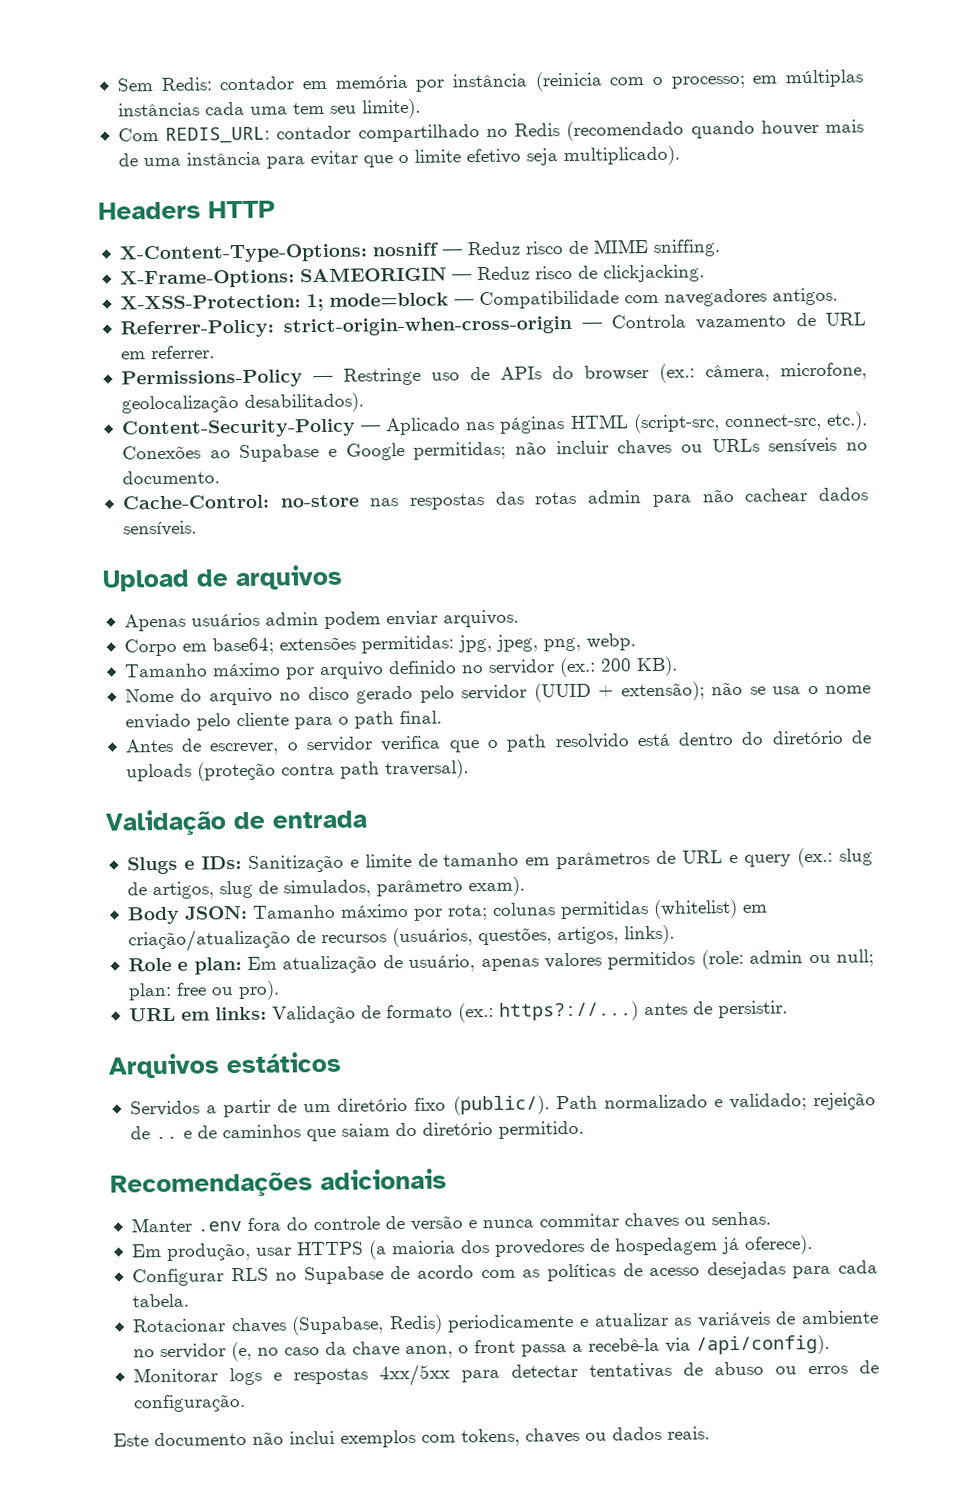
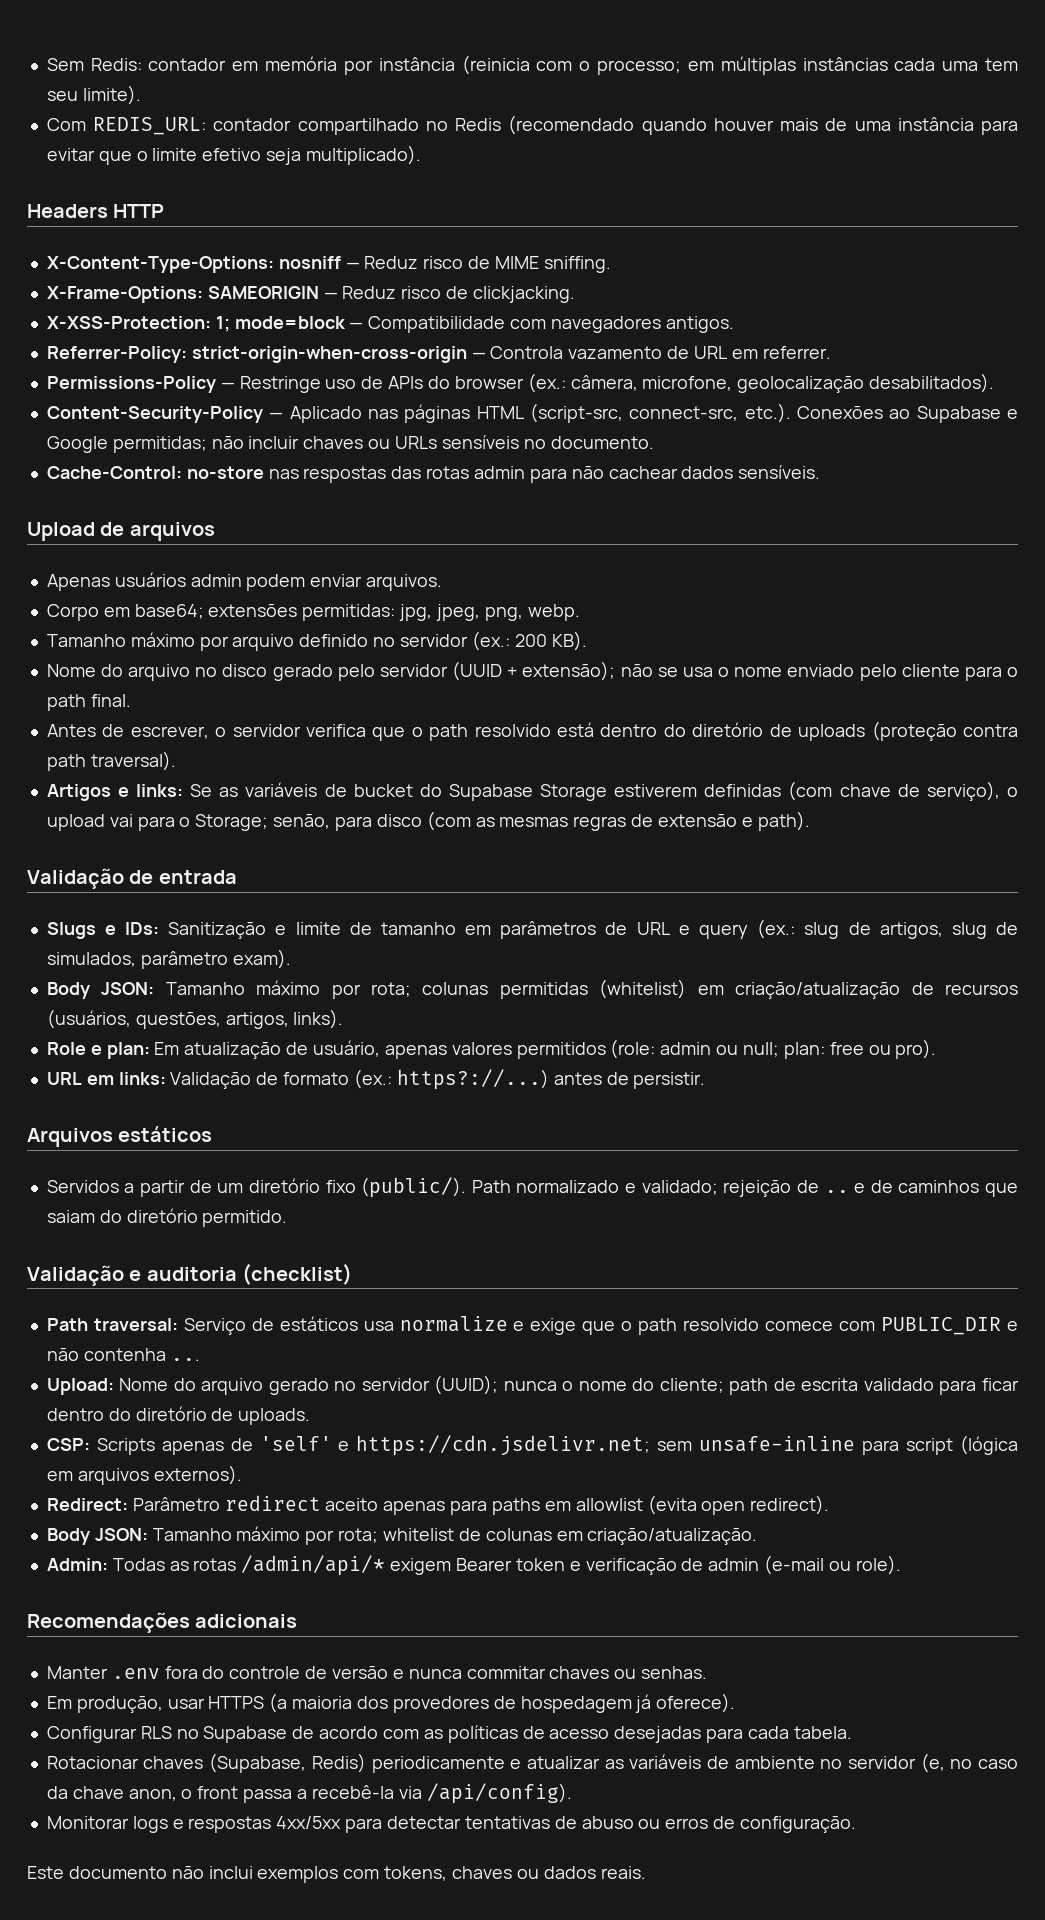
+ Artigos e links: Se as variáveis de bucket do Supabase Storage estiverem definidas (com chave de serviço), o upload vai para o Storage; senão, para disco (com as mesmas regras de extensão e path).
+ Validação e auditoria (checklist)
+ Path traversal: Serviço de estáticos usa normalize e exige que o path resolvido comece com PUBLIC_DIR e não contenha ...
+ Upload: Nome do arquivo gerado no servidor (UUID); nunca o nome do cliente; path de escrita validado para ficar dentro do diretório de uploads.
+ CSP: Scripts apenas de 'self' e https://cdn.jsdelivr.net; sem unsafe-inline para script (lógica em arquivos externos).
+ Redirect: Parâmetro redirect aceito apenas para paths em allowlist (evita open redirect).
+ Body JSON: Tamanho máximo por rota; whitelist de colunas em criação/atualização.
+ Admin: Todas as rotas /admin/api/* exigem Bearer token e verificação de admin (e-mail ou role).

